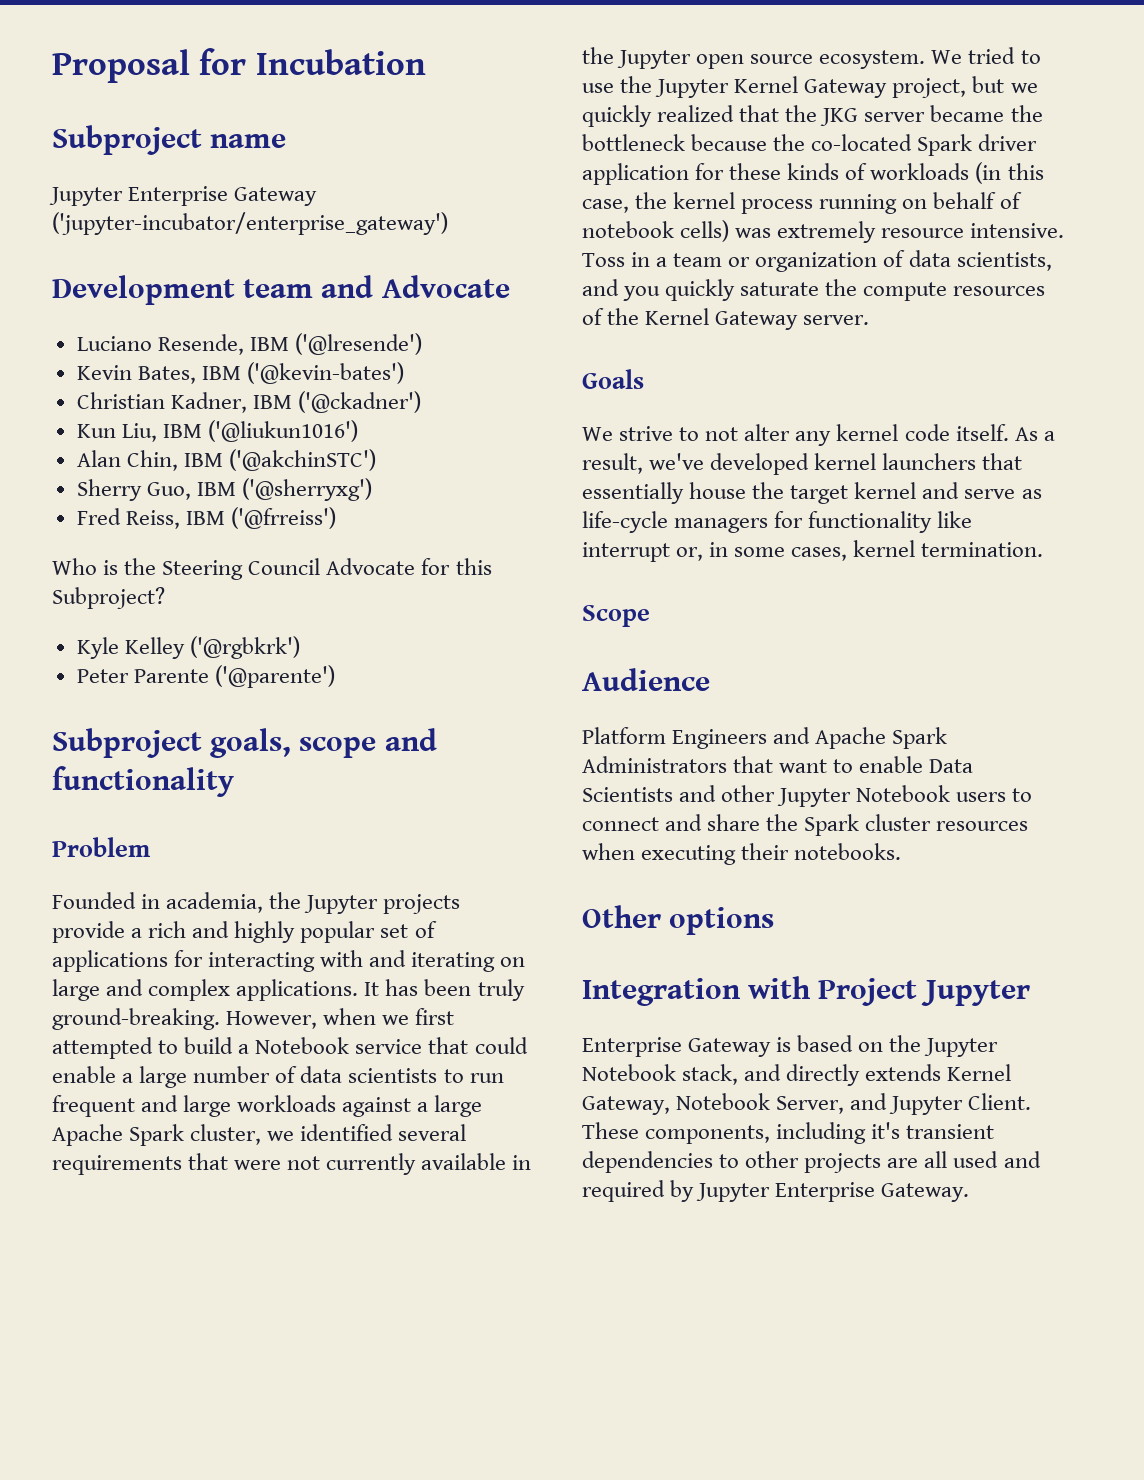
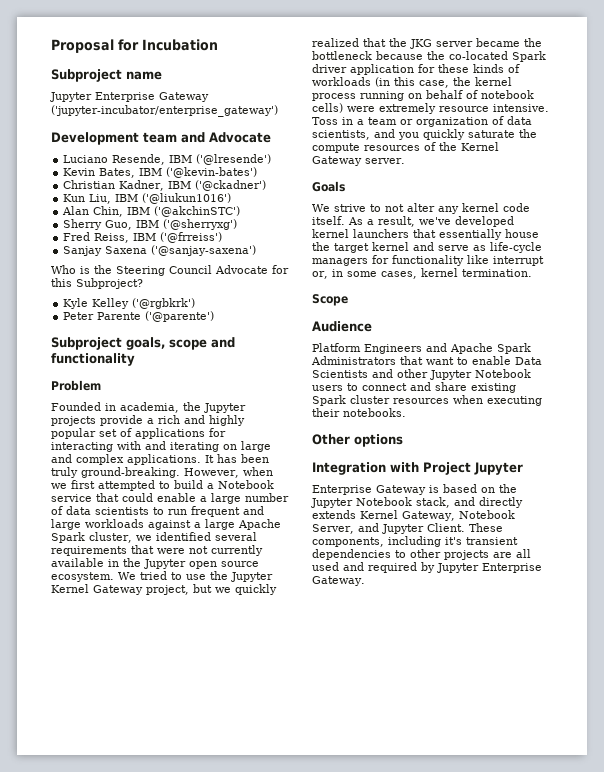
+ Sanjay Saxena ('@sanjay-saxena')
- We tried to use the Jupyter Kernel Gateway project, but we quickly realized that the JKG server became the bottleneck because the co-located Spark driver application for these kinds of workloads (in this case, the kernel process running on behalf of notebook cells) was extremely resource intensive.
+ We tried to use the Jupyter Kernel Gateway project, but we quickly realized that the JKG server became the bottleneck because the co-located Spark driver application for these kinds of workloads (in this case, the kernel process running on behalf of notebook cells) were extremely resource intensive.
- Platform Engineers and Apache Spark Administrators that want to enable Data Scientists and other Jupyter Notebook users to connect and share the Spark cluster resources when executing their notebooks.
+ Platform Engineers and Apache Spark Administrators that want to enable Data Scientists and other Jupyter Notebook users to connect and share existing Spark cluster resources when executing their notebooks.

